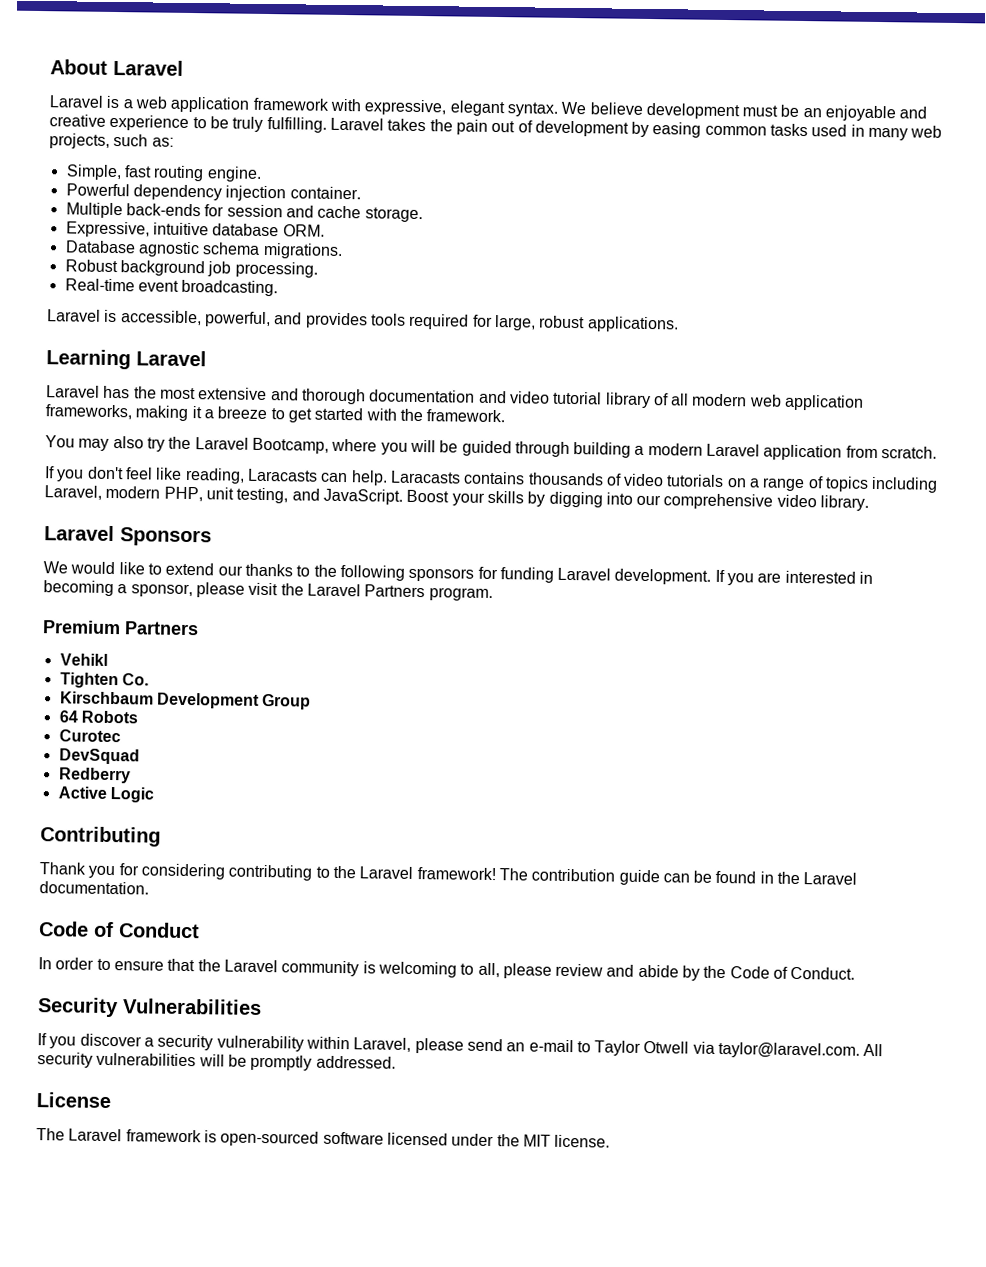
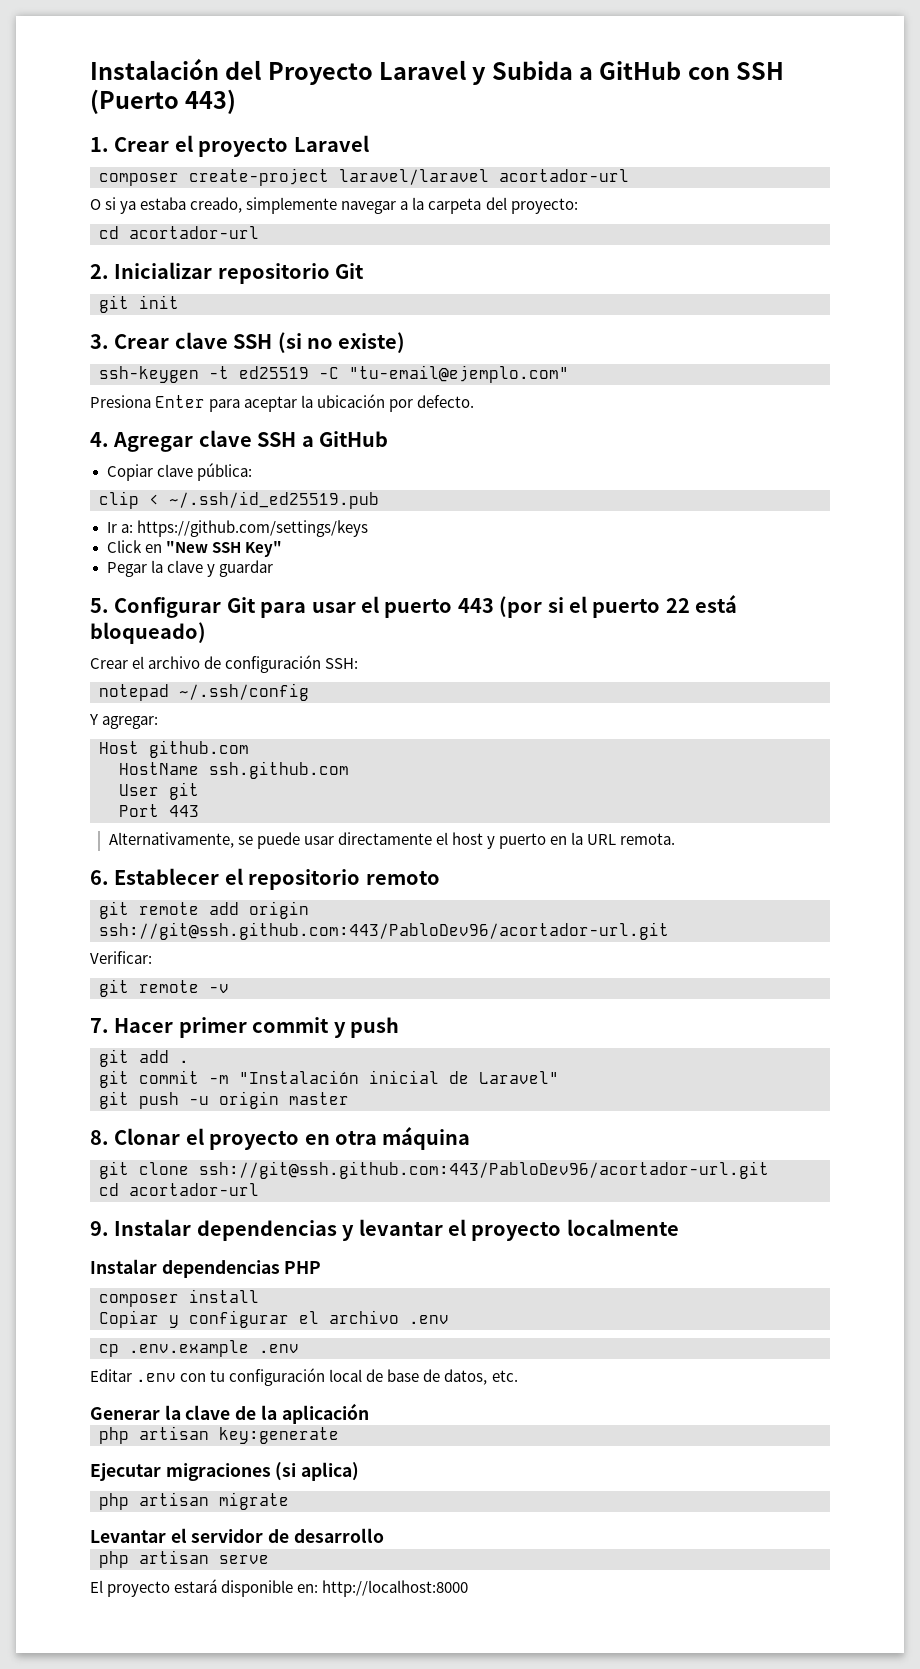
- About Laravel
- Laravel is a web application framework with expressive, elegant syntax. We believe development must be an enjoyable and creative experience to be truly fulfilling. Laravel takes the pain out of development by easing common tasks used in many web projects, such as:
- Simple, fast routing engine.
- Powerful dependency injection container.
- Multiple back-ends for session and cache storage.
- Expressive, intuitive database ORM.
- Database agnostic schema migrations.
- Robust background job processing.
- Real-time event broadcasting.
- Laravel is accessible, powerful, and provides tools required for large, robust applications.
- Learning Laravel
- Laravel has the most extensive and thorough documentation and video tutorial library of all modern web application frameworks, making it a breeze to get started with the framework.
- You may also try the Laravel Bootcamp, where you will be guided through building a modern Laravel application from scratch.
- If you don't feel like reading, Laracasts can help. Laracasts contains thousands of video tutorials on a range of topics including Laravel, modern PHP, unit testing, and JavaScript. Boost your skills by digging into our comprehensive video library.
- Laravel Sponsors
- We would like to extend our thanks to the following sponsors for funding Laravel development. If you are interested in becoming a sponsor, please visit the Laravel Partners program.
- Premium Partners
- Vehikl
- Tighten Co.
- Kirschbaum Development Group
- 64 Robots
- Curotec
- DevSquad
- Redberry
- Active Logic
- Contributing
- Thank you for considering contributing to the Laravel framework! The contribution guide can be found in the Laravel documentation.
- Code of Conduct
- In order to ensure that the Laravel community is welcoming to all, please review and abide by the Code of Conduct.
- Security Vulnerabilities
- If you discover a security vulnerability within Laravel, please send an e-mail to Taylor Otwell via taylor@laravel.com. All security vulnerabilities will be promptly addressed.
- License
- The Laravel framework is open-sourced software licensed under the MIT license.
+ Instalación del Proyecto Laravel y Subida a GitHub con SSH (Puerto 443)
+ 1. Crear el proyecto Laravel
+ composer create-project laravel/laravel acortador-url
+ O si ya estaba creado, simplemente navegar a la carpeta del proyecto:
+ cd acortador-url
+ 2. Inicializar repositorio Git
+ git init
+ 3. Crear clave SSH (si no existe)
+ ssh-keygen -t ed25519 -C "tu-email@ejemplo.com"
+ Presiona Enter para aceptar la ubicación por defecto.
+ 4. Agregar clave SSH a GitHub
+ Copiar clave pública:
+ clip < ~/.ssh/id_ed25519.pub
+ Ir a: https://github.com/settings/keys
+ Click en "New SSH Key"
+ Pegar la clave y guardar
+ 5. Configurar Git para usar el puerto 443 (por si el puerto 22 está bloqueado)
+ Crear el archivo de configuración SSH:
+ notepad ~/.ssh/config
+ Y agregar:
+ Host github.com
+ HostName ssh.github.com
+ User git
+ Port 443
+ Alternativamente, se puede usar directamente el host y puerto en la URL remota.
+ 6. Establecer el repositorio remoto
+ git remote add origin ssh://git@ssh.github.com:443/PabloDev96/acortador-url.git
+ Verificar:
+ git remote -v
+ 7. Hacer primer commit y push
+ git add .
+ git commit -m "Instalación inicial de Laravel"
+ git push -u origin master
+ 8. Clonar el proyecto en otra máquina
+ git clone ssh://git@ssh.github.com:443/PabloDev96/acortador-url.git
+ cd acortador-url
+ 9. Instalar dependencias y levantar el proyecto localmente
+ Instalar dependencias PHP
+ composer install
+ Copiar y configurar el archivo .env
+ cp .env.example .env
+ Editar .env con tu configuración local de base de datos, etc.
+ Generar la clave de la aplicación
+ php artisan key:generate
+ Ejecutar migraciones (si aplica)
+ php artisan migrate
+ Levantar el servidor de desarrollo
+ php artisan serve
+ El proyecto estará disponible en: http://localhost:8000

